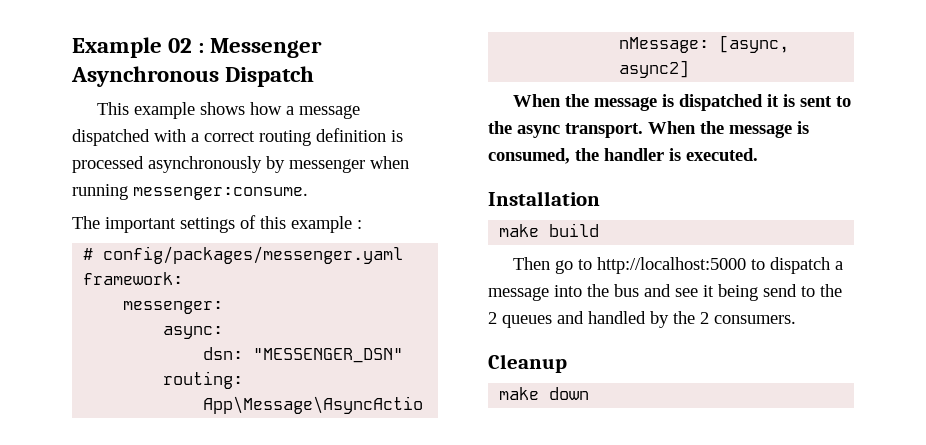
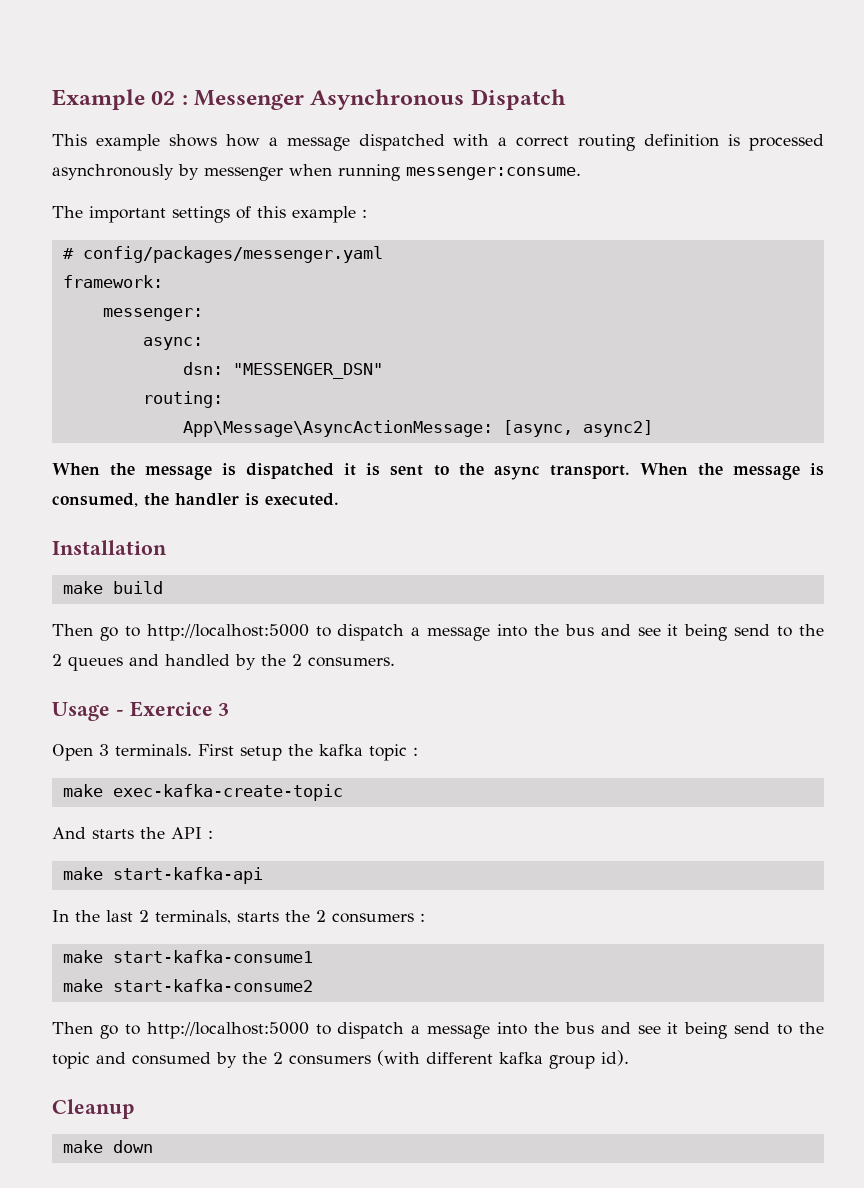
+ Usage - Exercice 3
+ Open 3 terminals. First setup the kafka topic :
+ make exec-kafka-create-topic
+ And starts the API :
+ make start-kafka-api
+ In the last 2 terminals, starts the 2 consumers :
+ make start-kafka-consume1
+ make start-kafka-consume2
+ Then go to http://localhost:5000 to dispatch a message into the bus and see it being send to the topic and consumed by the 2 consumers (with different kafka group id).

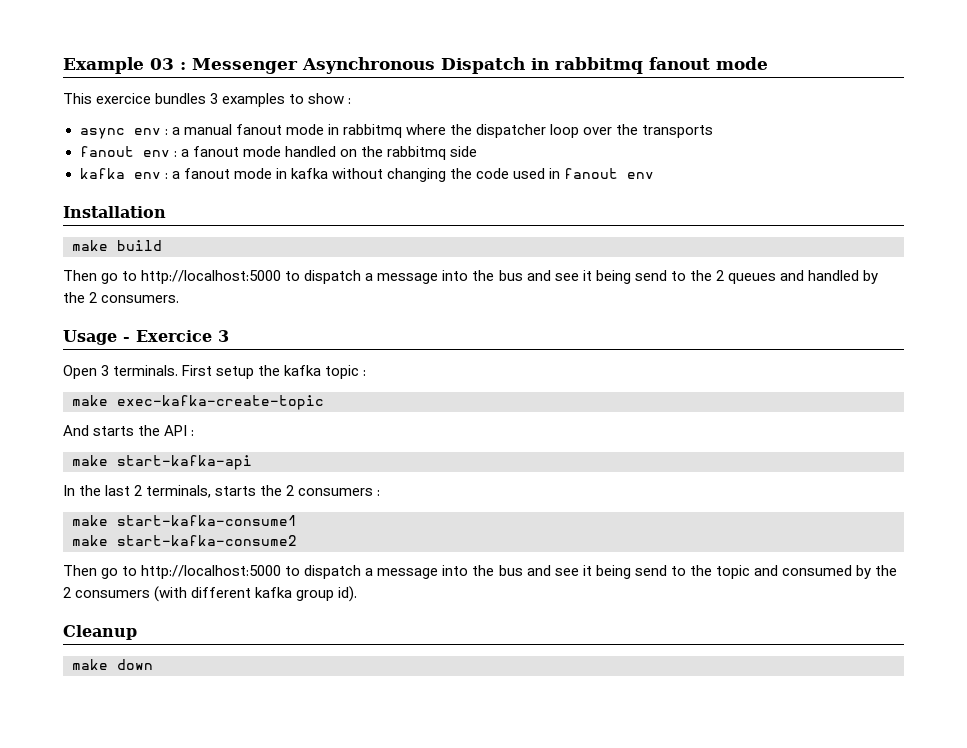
- Example 02 : Messenger Asynchronous Dispatch
- This example shows how a message dispatched with a correct routing definition is processed asynchronously by messenger when running messenger:consume.
- The important settings of this example :
- # config/packages/messenger.yaml
- framework:
- messenger:
- async:
- dsn: "MESSENGER_DSN"
- routing:
- App\Message\AsyncActionMessage: [async, async2]
- When the message is dispatched it is sent to the async transport. When the message is consumed, the handler is executed.
+ Example 03 : Messenger Asynchronous Dispatch in rabbitmq fanout mode
+ This exercice bundles 3 examples to show :
+ async env : a manual fanout mode in rabbitmq where the dispatcher loop over the transports
+ fanout env : a fanout mode handled on the rabbitmq side
+ kafka env : a fanout mode in kafka without changing the code used in fanout env

